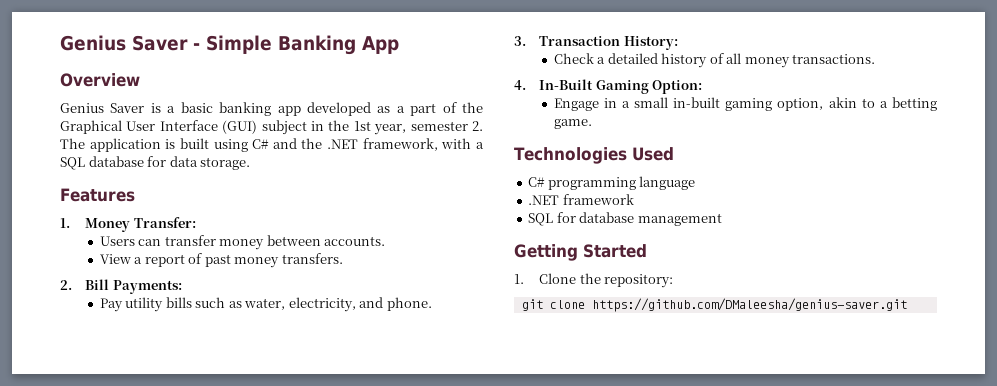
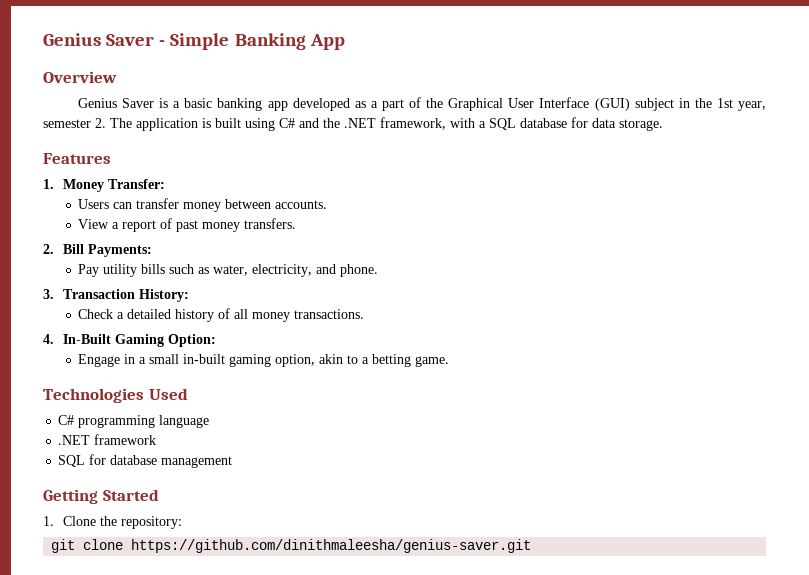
- git clone https://github.com/DMaleesha/genius-saver.git
+ git clone https://github.com/dinithmaleesha/genius-saver.git

